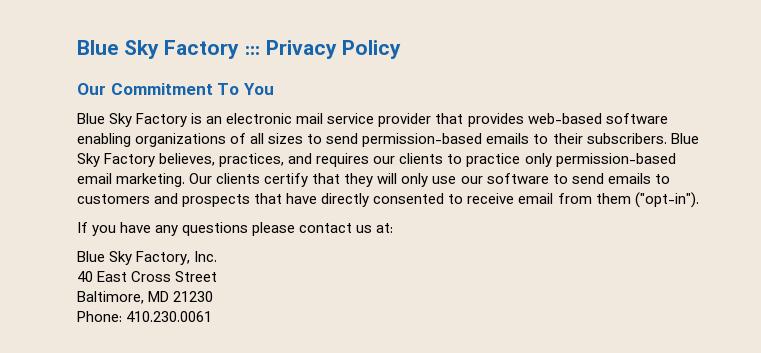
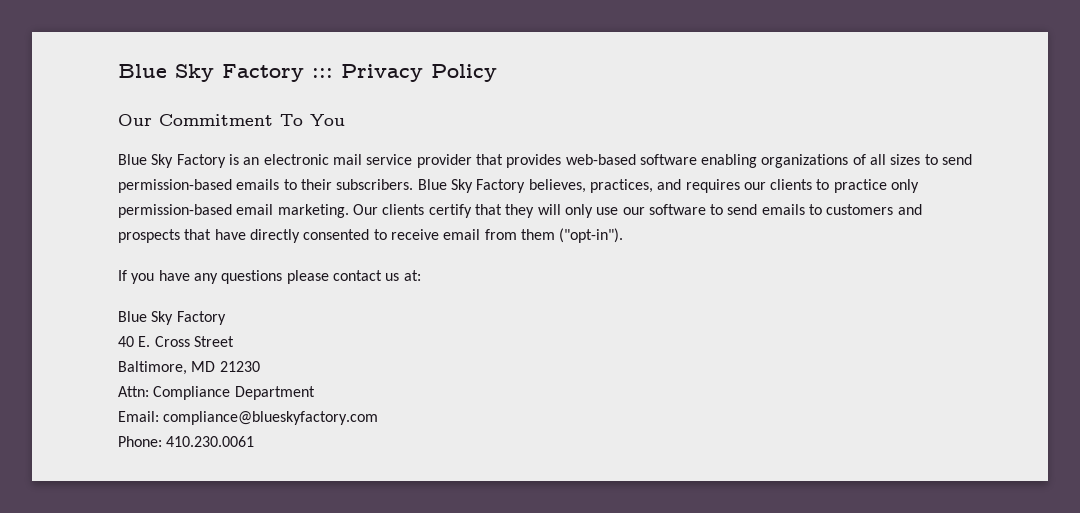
  If you have any questions please contact us at:
- Blue Sky Factory, Inc.
+ Blue Sky Factory
- 40 East Cross Street
+ 40 E. Cross Street
+ Attn: Compliance Department
+ Email: compliance@blueskyfactory.com

